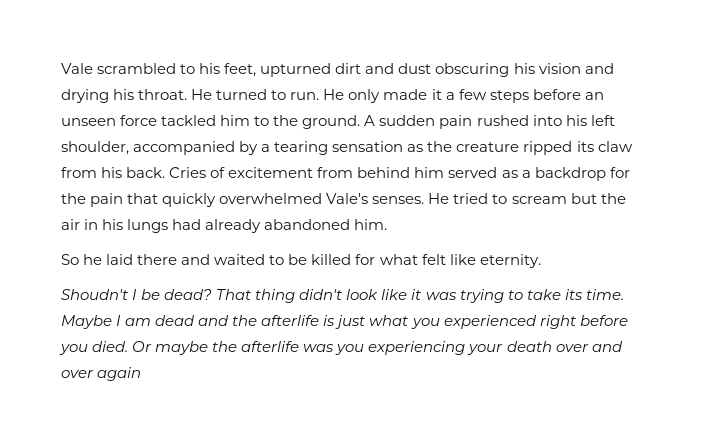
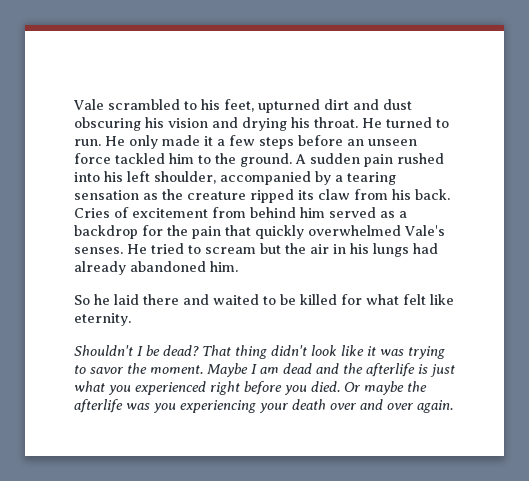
- Shoudn't I be dead?
+ Shouldn't I be dead?
- That thing didn't look like it was trying to take its time.
+ That thing didn't look like it was trying to savor the moment.
- Or maybe the afterlife was you experiencing your death over and over again
+ Or maybe the afterlife was you experiencing your death over and over again.

